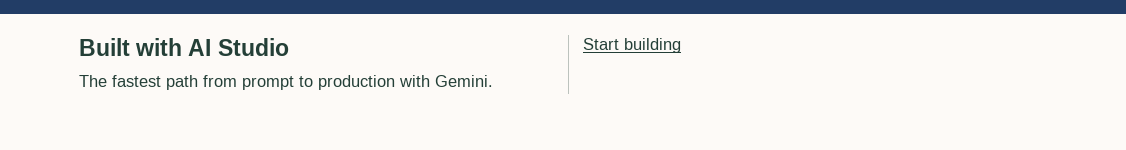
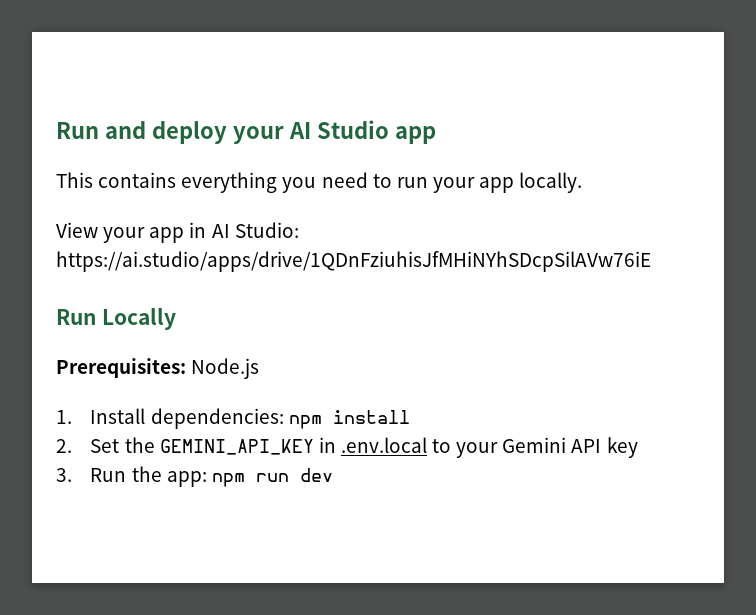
- Built with AI Studio
- The fastest path from prompt to production with Gemini.
- Start building
+ Run and deploy your AI Studio app
+ This contains everything you need to run your app locally.
+ View your app in AI Studio: https://ai.studio/apps/drive/1QDnFziuhisJfMHiNYhSDcpSilAVw76iE
+ Run Locally
+ Prerequisites: Node.js
+ 1. Install dependencies: npm install
+ 2. Set the GEMINI_API_KEY in .env.local to your Gemini API key
+ 3. Run the app: npm run dev

